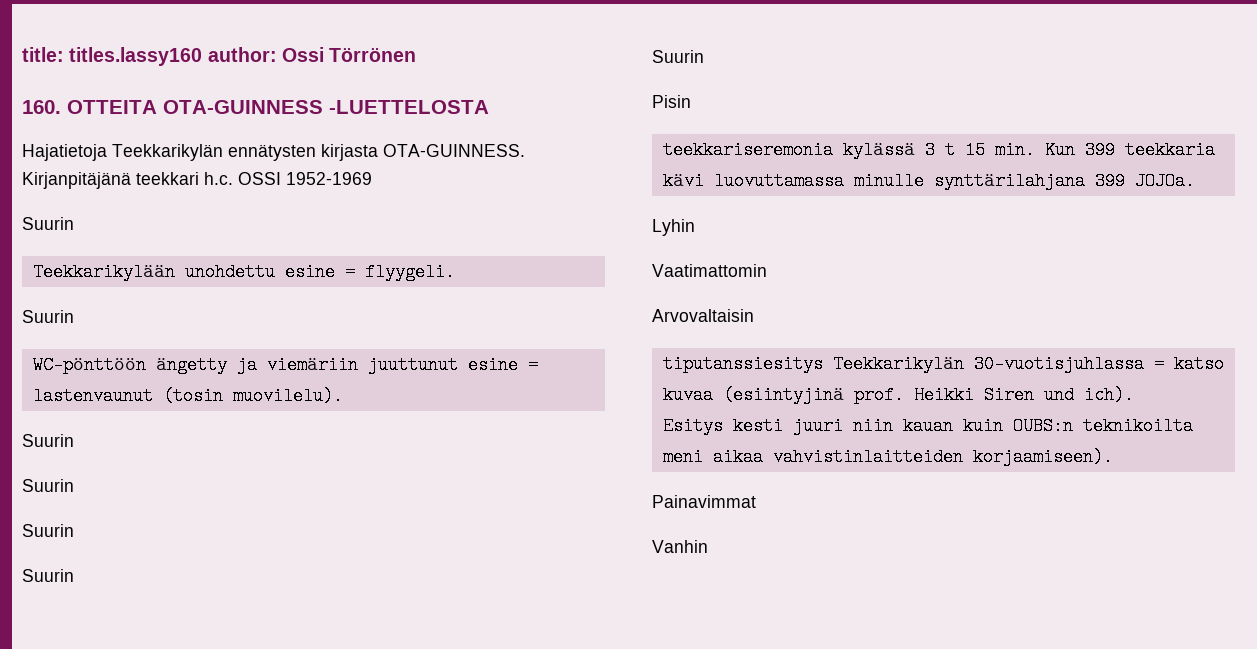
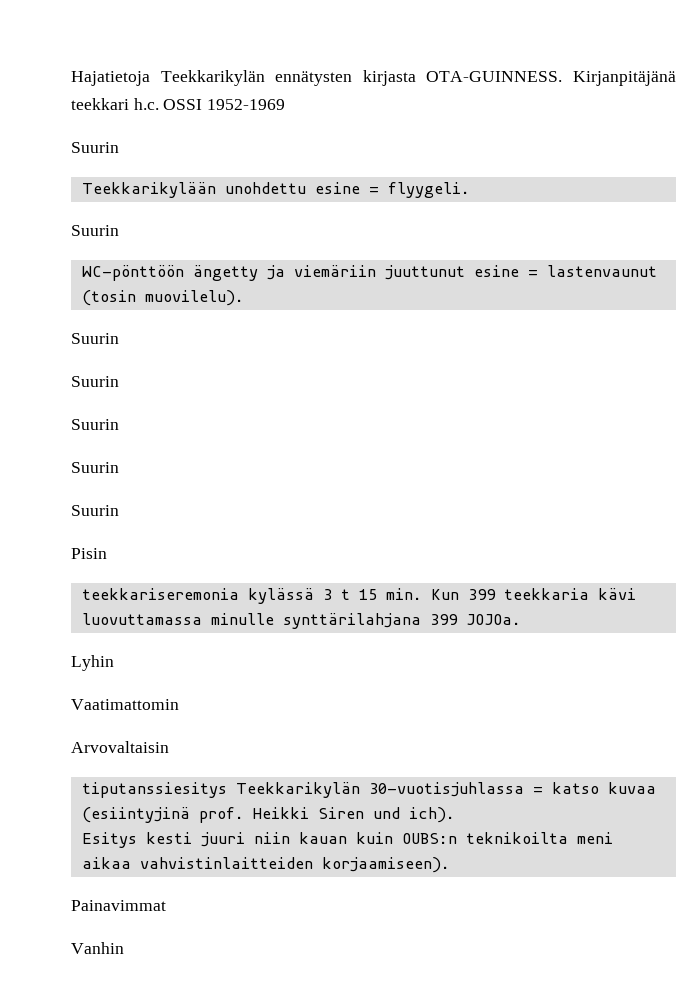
- title: titles.lassy160 author: Ossi Törrönen
- 160. OTTEITA OTA-GUINNESS -LUETTELOSTA

